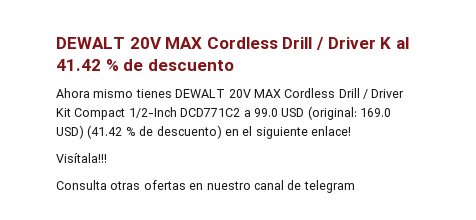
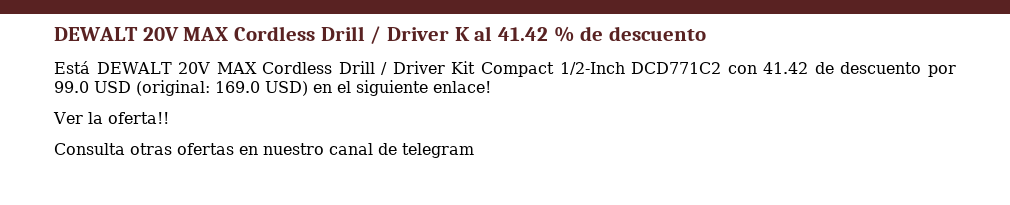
- Ahora mismo tienes DEWALT 20V MAX Cordless Drill / Driver Kit Compact 1/2-Inch DCD771C2 a 99.0 USD (original: 169.0 USD) (41.42 % de descuento) en el siguiente enlace!
+ Está DEWALT 20V MAX Cordless Drill / Driver Kit Compact 1/2-Inch DCD771C2 con 41.42 de descuento por 99.0 USD (original: 169.0 USD) en el siguiente enlace!
- Visítala!!!
+ Ver la oferta!!

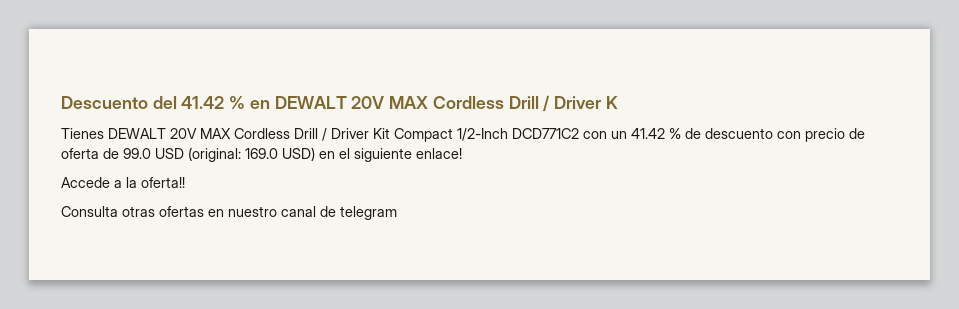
- DEWALT 20V MAX Cordless Drill / Driver K al 41.42 % de descuento
- Está DEWALT 20V MAX Cordless Drill / Driver Kit Compact 1/2-Inch DCD771C2 con 41.42 de descuento por 99.0 USD (original: 169.0 USD) en el siguiente enlace!
+ Descuento del 41.42 % en DEWALT 20V MAX Cordless Drill / Driver K
+ Tienes DEWALT 20V MAX Cordless Drill / Driver Kit Compact 1/2-Inch DCD771C2 con un 41.42 % de descuento con precio de oferta de 99.0 USD (original: 169.0 USD) en el siguiente enlace!
- Ver la oferta!!
+ Accede a la oferta!!

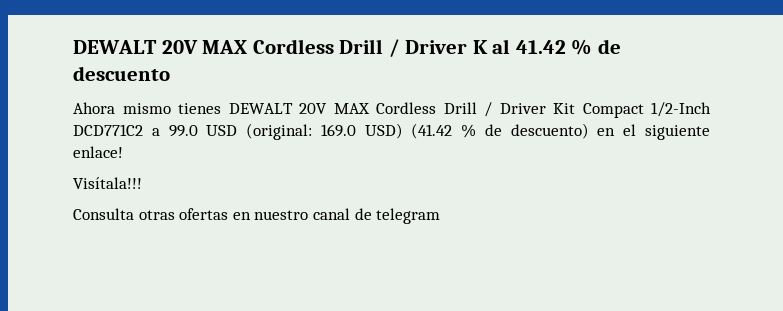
- Descuento del 41.42 % en DEWALT 20V MAX Cordless Drill / Driver K
- Tienes DEWALT 20V MAX Cordless Drill / Driver Kit Compact 1/2-Inch DCD771C2 con un 41.42 % de descuento con precio de oferta de 99.0 USD (original: 169.0 USD) en el siguiente enlace!
+ DEWALT 20V MAX Cordless Drill / Driver K al 41.42 % de descuento
+ Ahora mismo tienes DEWALT 20V MAX Cordless Drill / Driver Kit Compact 1/2-Inch DCD771C2 a 99.0 USD (original: 169.0 USD) (41.42 % de descuento) en el siguiente enlace!
- Accede a la oferta!!
+ Visítala!!!

